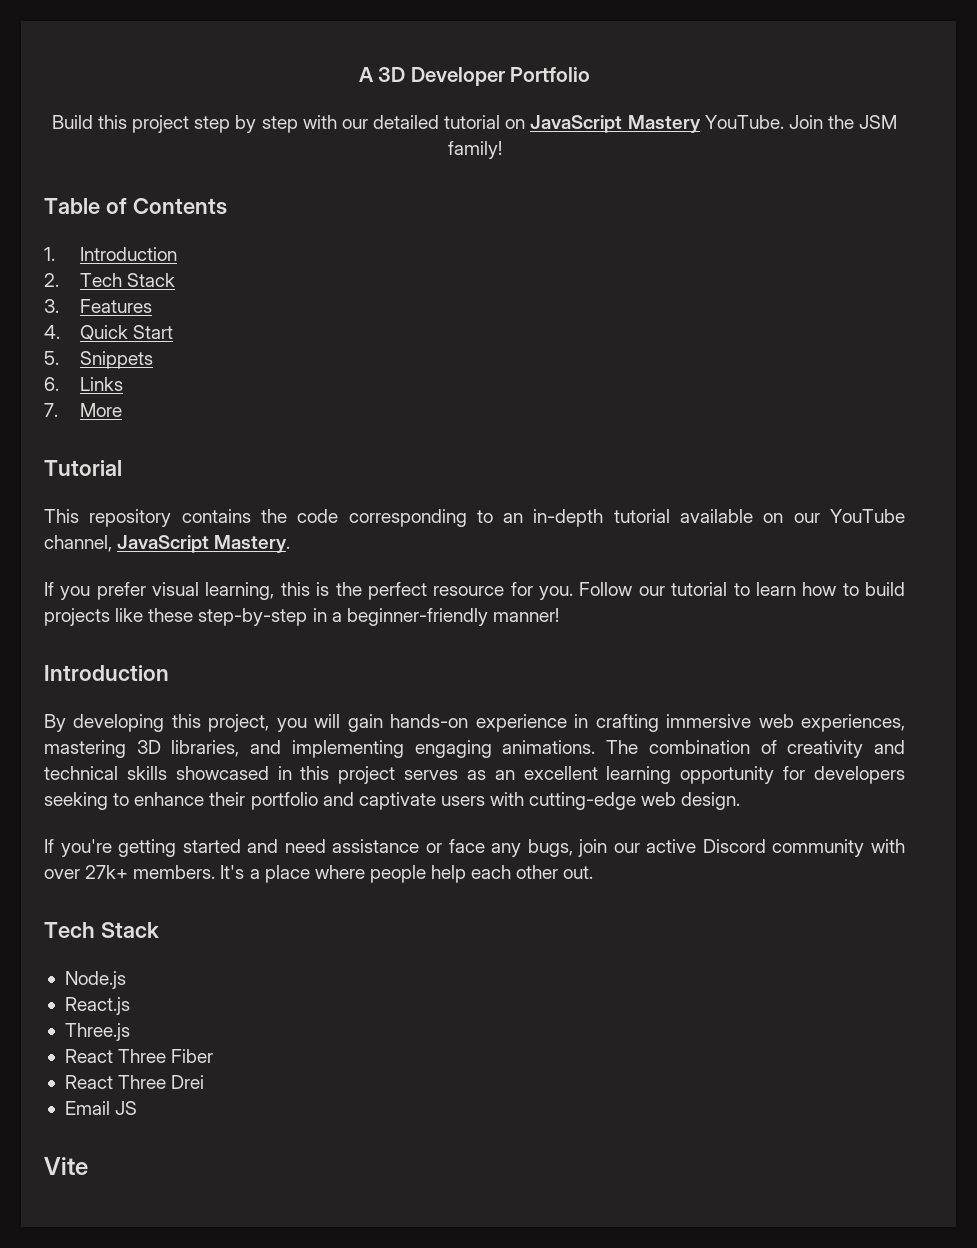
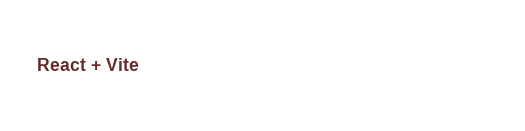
- A 3D Developer Portfolio
- Build this project step by step with our detailed tutorial on JavaScript Mastery YouTube. Join the JSM family!
- Table of Contents
- 1. Introduction
- 2. Tech Stack
- 3. Features
- 4. Quick Start
- 5. Snippets
- 6. Links
- 7. More
- Tutorial
- This repository contains the code corresponding to an in-depth tutorial available on our YouTube channel, JavaScript Mastery.
- If you prefer visual learning, this is the perfect resource for you. Follow our tutorial to learn how to build projects like these step-by-step in a beginner-friendly manner!
- Introduction
- By developing this project, you will gain hands-on experience in crafting immersive web experiences, mastering 3D libraries, and implementing engaging animations. The combination of creativity and technical skills showcased in this project serves as an excellent learning opportunity for developers seeking to enhance their portfolio and captivate users with cutting-edge web design.
- If you're getting started and need assistance or face any bugs, join our active Discord community with over 27k+ members. It's a place where people help each other out.
- Tech Stack
- Node.js
- React.js
- Three.js
- React Three Fiber
- React Three Drei
- Email JS
- Vite
+ React + Vite

